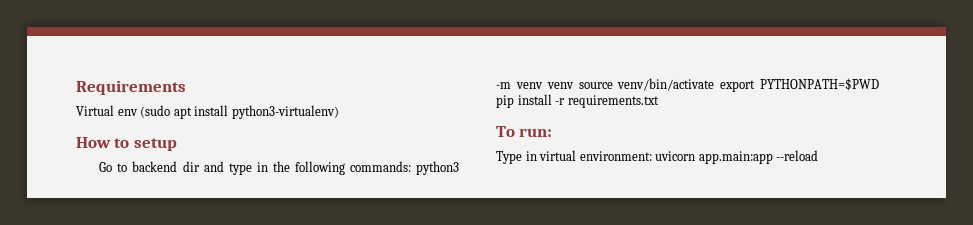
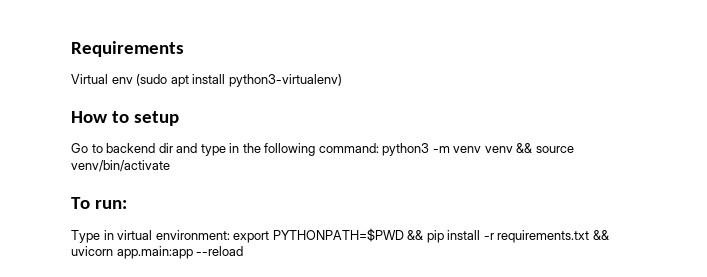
- Go to backend dir and type in the following commands: python3 -m venv venv source venv/bin/activate export PYTHONPATH=$PWD pip install -r requirements.txt
+ Go to backend dir and type in the following command: python3 -m venv venv && source venv/bin/activate
- Type in virtual environment: uvicorn app.main:app --reload
+ Type in virtual environment: export PYTHONPATH=$PWD && pip install -r requirements.txt && uvicorn app.main:app --reload

